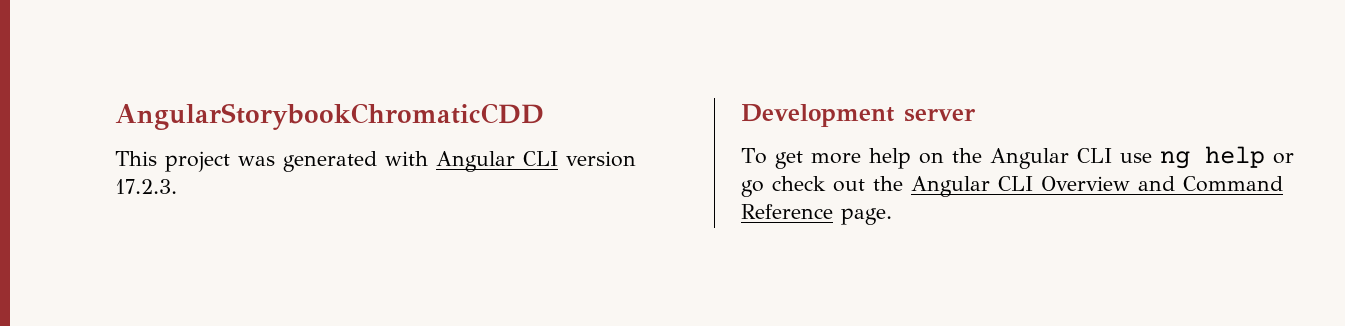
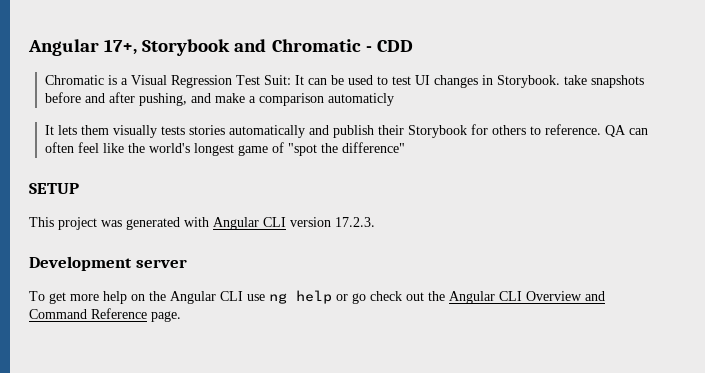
- AngularStorybookChromaticCDD
+ Angular 17+, Storybook and Chromatic - CDD
+ Chromatic is a Visual Regression Test Suit: It can be used to test UI changes in Storybook. take snapshots before and after pushing, and make a comparison automaticly
+ It lets them visually tests stories automatically and publish their Storybook for others to reference. QA can often feel like the world's longest game of "spot the difference"
+ SETUP

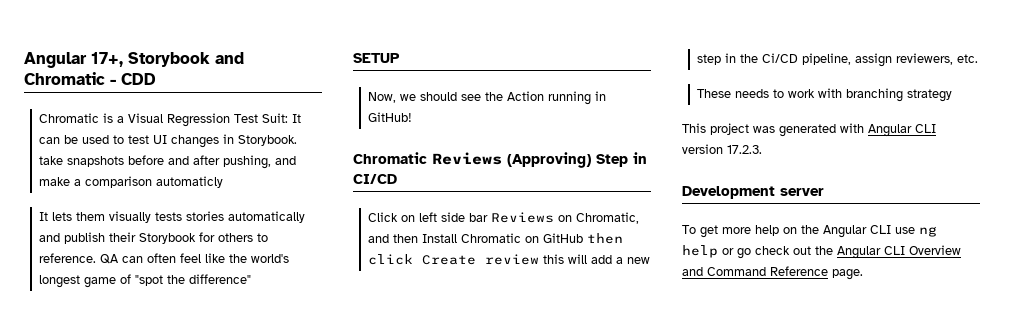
+ Now, we should see the Action running in GitHub!
+ Chromatic Reviews (Approving) Step in CI/CD
+ Click on left side bar Reviews on Chromatic, and then Install Chromatic on GitHub then click Create review this will add a new step in the Ci/CD pipeline, assign reviewers, etc.
+ These needs to work with branching strategy

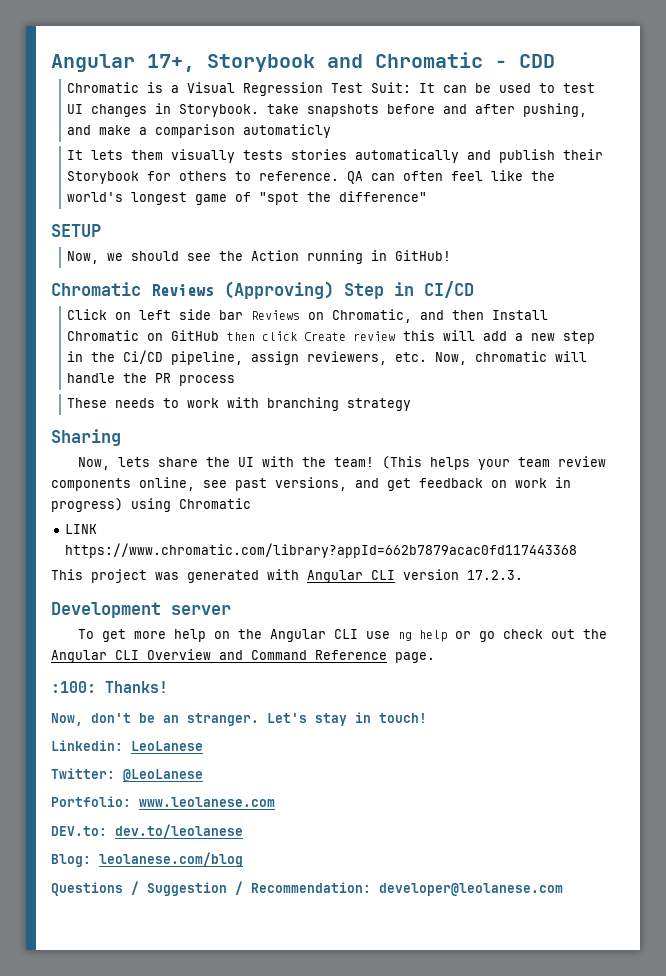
- Click on left side bar Reviews on Chromatic, and then Install Chromatic on GitHub then click Create review this will add a new step in the Ci/CD pipeline, assign reviewers, etc.
+ Click on left side bar Reviews on Chromatic, and then Install Chromatic on GitHub then click Create review this will add a new step in the Ci/CD pipeline, assign reviewers, etc. Now, chromatic will handle the PR process
+ Sharing
+ Now, lets share the UI with the team! (This helps your team review components online, see past versions, and get feedback on work in progress) using Chromatic
+ LINK https://www.chromatic.com/library?appId=662b7879acac0fd117443368
+ :100: Thanks!
+ Now, don't be an stranger. Let's stay in touch!
+ Linkedin: LeoLanese
+ Twitter: @LeoLanese
+ Portfolio: www.leolanese.com
+ DEV.to: dev.to/leolanese
+ Blog: leolanese.com/blog
+ Questions / Suggestion / Recommendation: developer@leolanese.com

